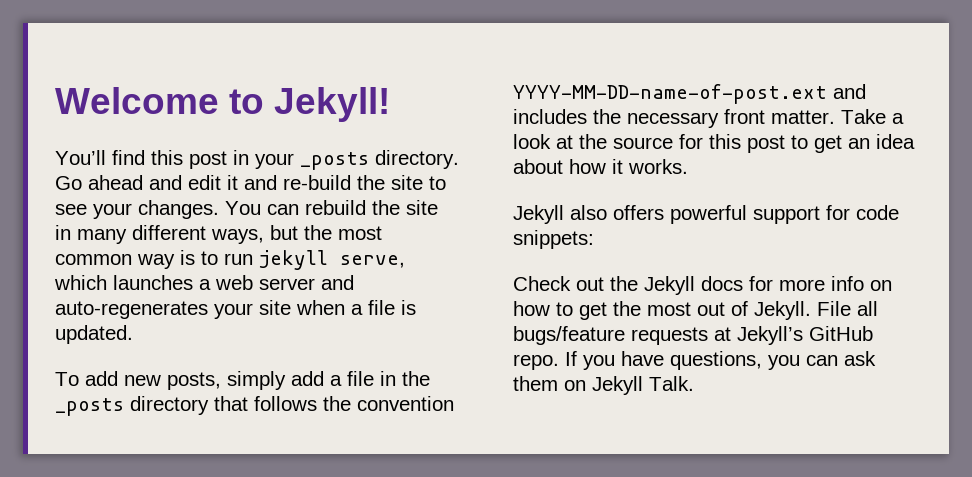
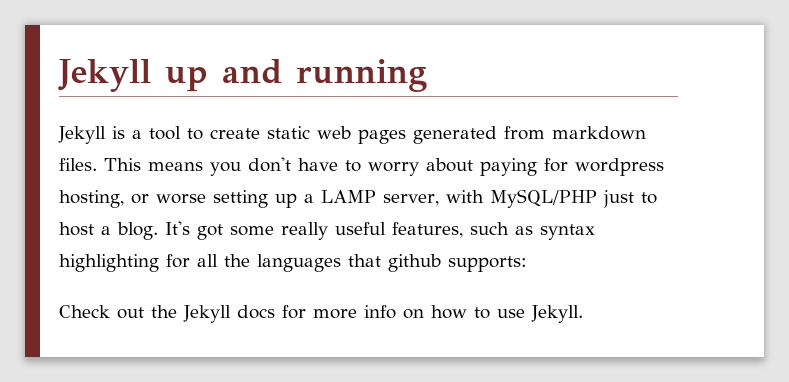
- Welcome to Jekyll!
- You’ll find this post in your _posts directory. Go ahead and edit it and re-build the site to see your changes. You can rebuild the site in many different ways, but the most common way is to run jekyll serve, which launches a web server and auto-regenerates your site when a file is updated.
- To add new posts, simply add a file in the _posts directory that follows the convention YYYY-MM-DD-name-of-post.ext and includes the necessary front matter. Take a look at the source for this post to get an idea about how it works.
- Jekyll also offers powerful support for code snippets:
+ Jekyll up and running
+ Jekyll is a tool to create static web pages generated from markdown files. This means you don't have to worry about paying for wordpress hosting, or worse setting up a LAMP server, with MySQL/PHP just to host a blog. It's got some really useful features, such as syntax highlighting for all the languages that github supports:
- Check out the Jekyll docs for more info on how to get the most out of Jekyll. File all bugs/feature requests at Jekyll’s GitHub repo. If you have questions, you can ask them on Jekyll Talk.
+ Check out the Jekyll docs for more info on how to use Jekyll.

